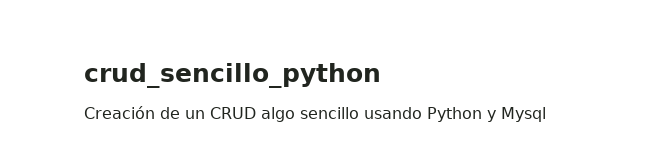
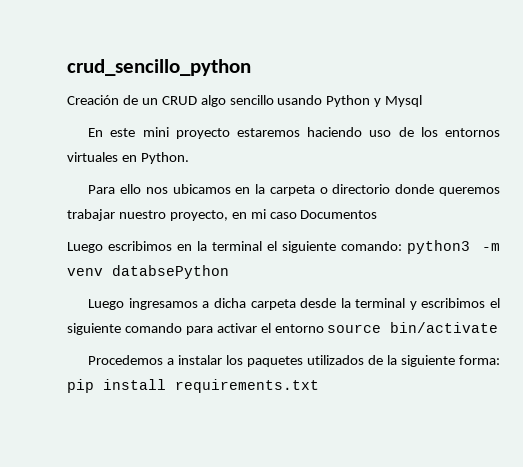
+ En este mini proyecto estaremos haciendo uso de los entornos virtuales en Python.
+ Para ello nos ubicamos en la carpeta o directorio donde queremos trabajar nuestro proyecto, en mi caso Documentos
+ Luego escribimos en la terminal el siguiente comando: python3 -m venv databsePython
+ Luego ingresamos a dicha carpeta desde la terminal y escribimos el siguiente comando para activar el entorno source bin/activate
+ Procedemos a instalar los paquetes utilizados de la siguiente forma: pip install requirements.txt

